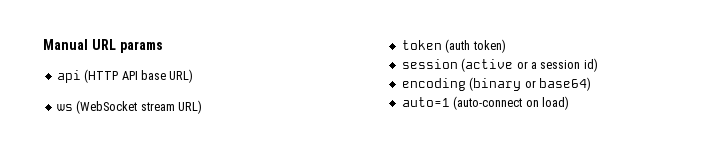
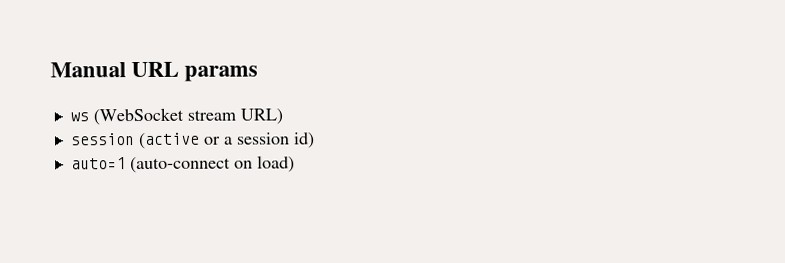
- api (HTTP API base URL)
- token (auth token)
- encoding (binary or base64)

